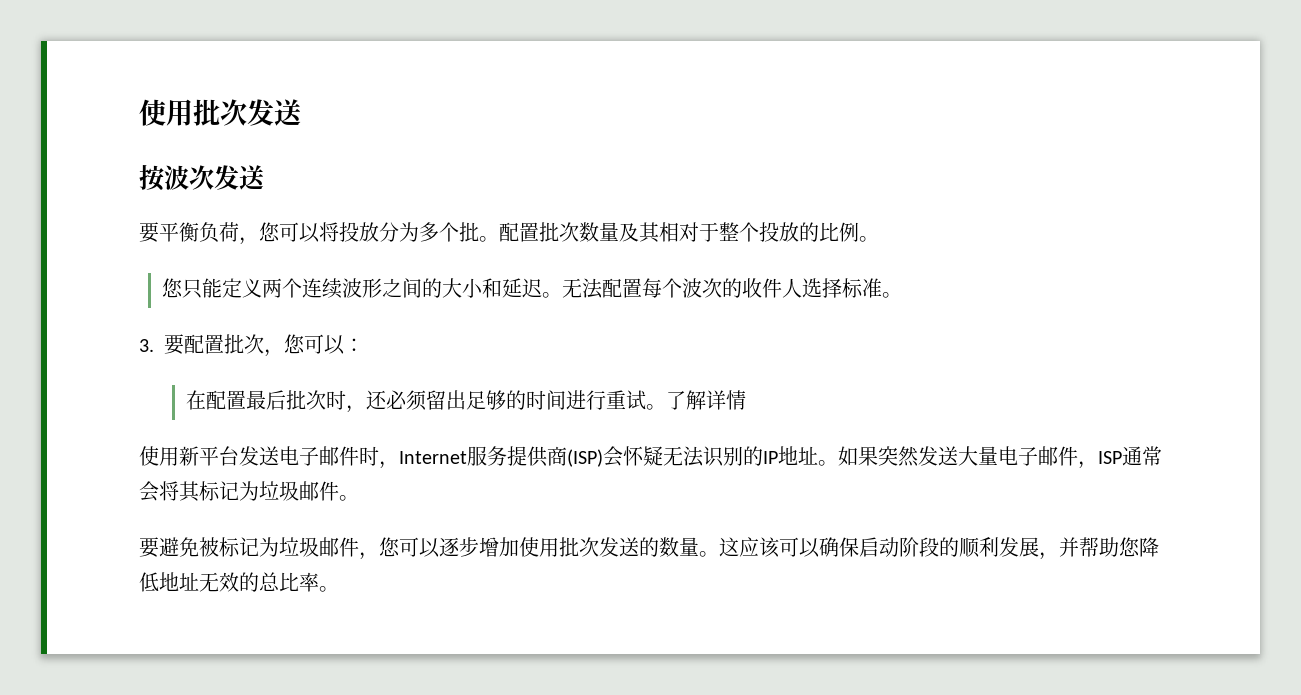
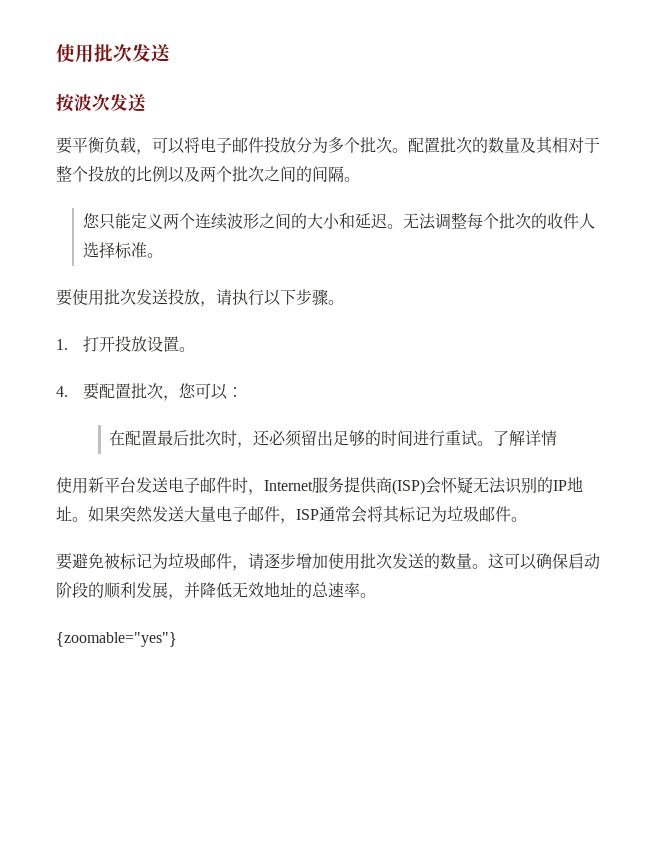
- 要平衡负荷，您可以将投放分为多个批。
+ 要平衡负载，可以将电子邮件投放分为多个批次。
- 配置批次数量及其相对于整个投放的比例。
+ 配置批次的数量及其相对于整个投放的比例以及两个批次之间的间隔。
- 无法配置每个波次的收件人选择标准。
+ 无法调整每个批次的收件人选择标准。
- 3.要配置批次，您可以：
+ 要使用批次发送投放，请执行以下步骤。
+ 1.打开投放设置。
+ 4.要配置批次，您可以：
- 要避免被标记为垃圾邮件，您可以逐步增加使用批次发送的数量。
+ 要避免被标记为垃圾邮件，请逐步增加使用批次发送的数量。
- 这应该可以确保启动阶段的顺利发展，并帮助您降低地址无效的总比率。
+ 这可以确保启动阶段的顺利发展，并降低无效地址的总速率。
+ {zoomable="yes"}

